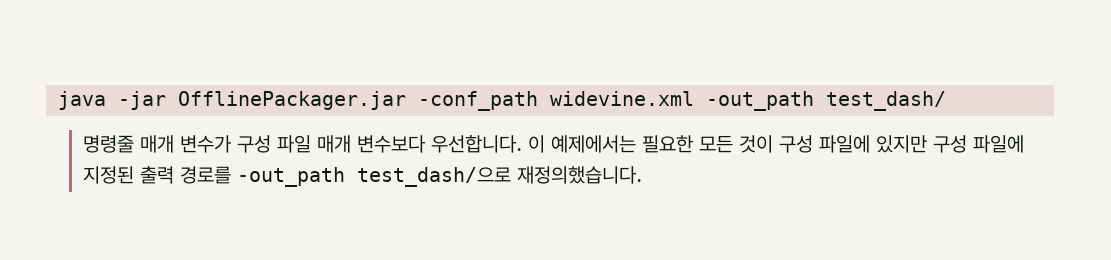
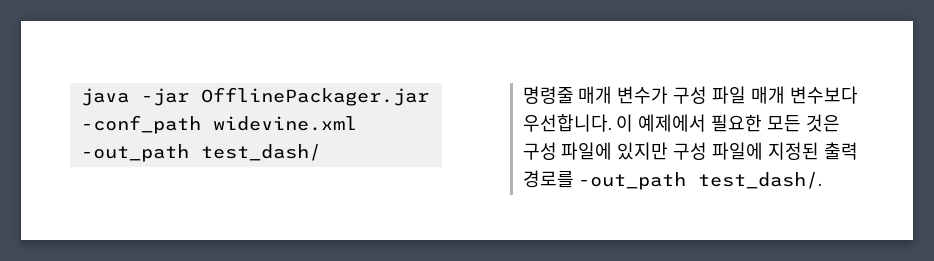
- 이 예제에서는 필요한 모든 것이 구성 파일에 있지만 구성 파일에 지정된 출력 경로를 -out_path test_dash/으로 재정의했습니다.
+ 이 예제에서 필요한 모든 것은 구성 파일에 있지만 구성 파일에 지정된 출력 경로를 -out_path test_dash/.

